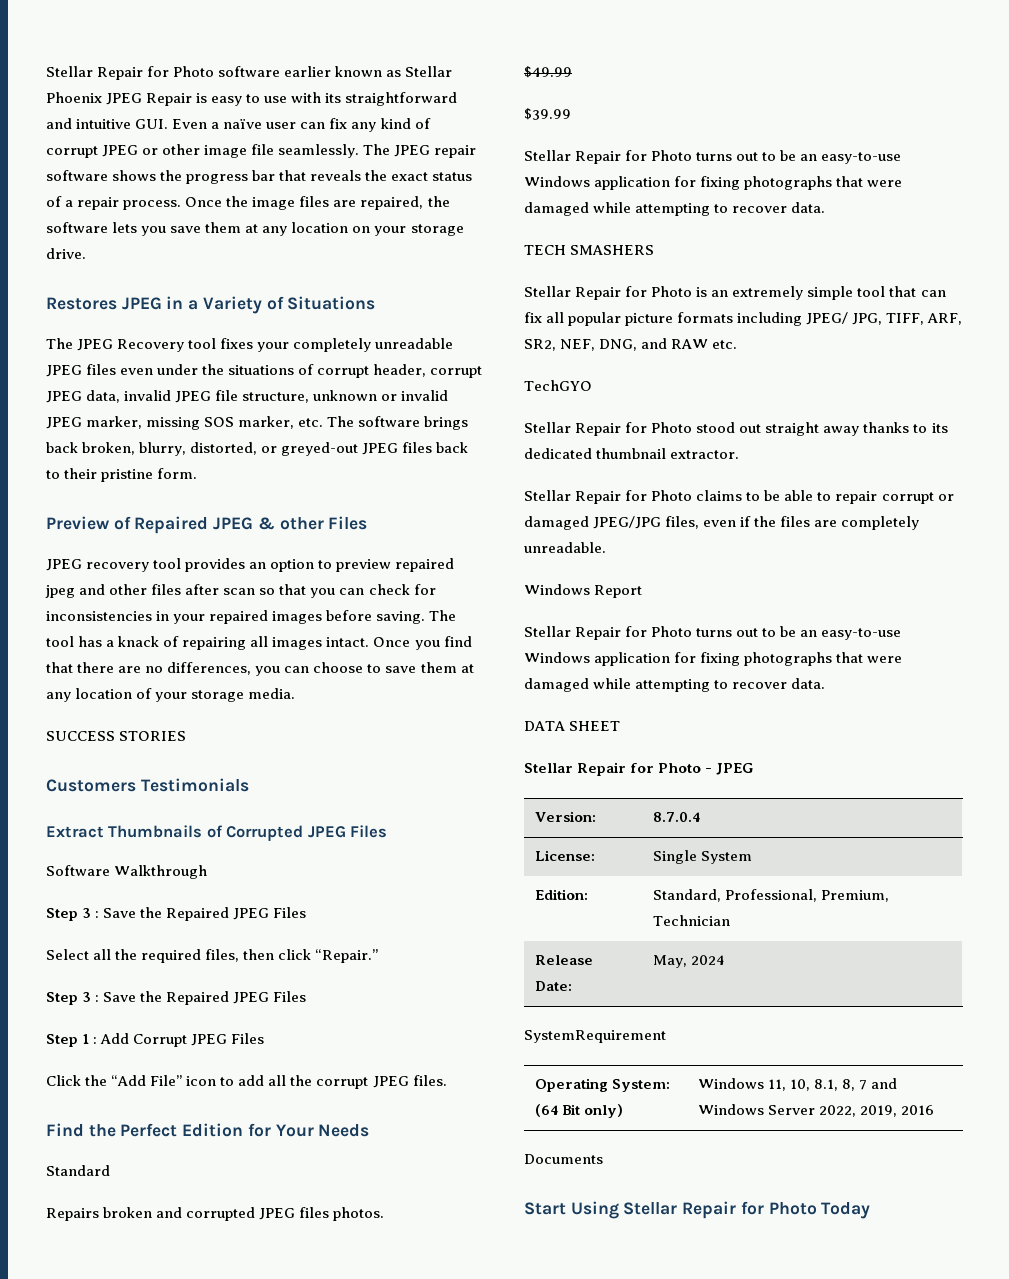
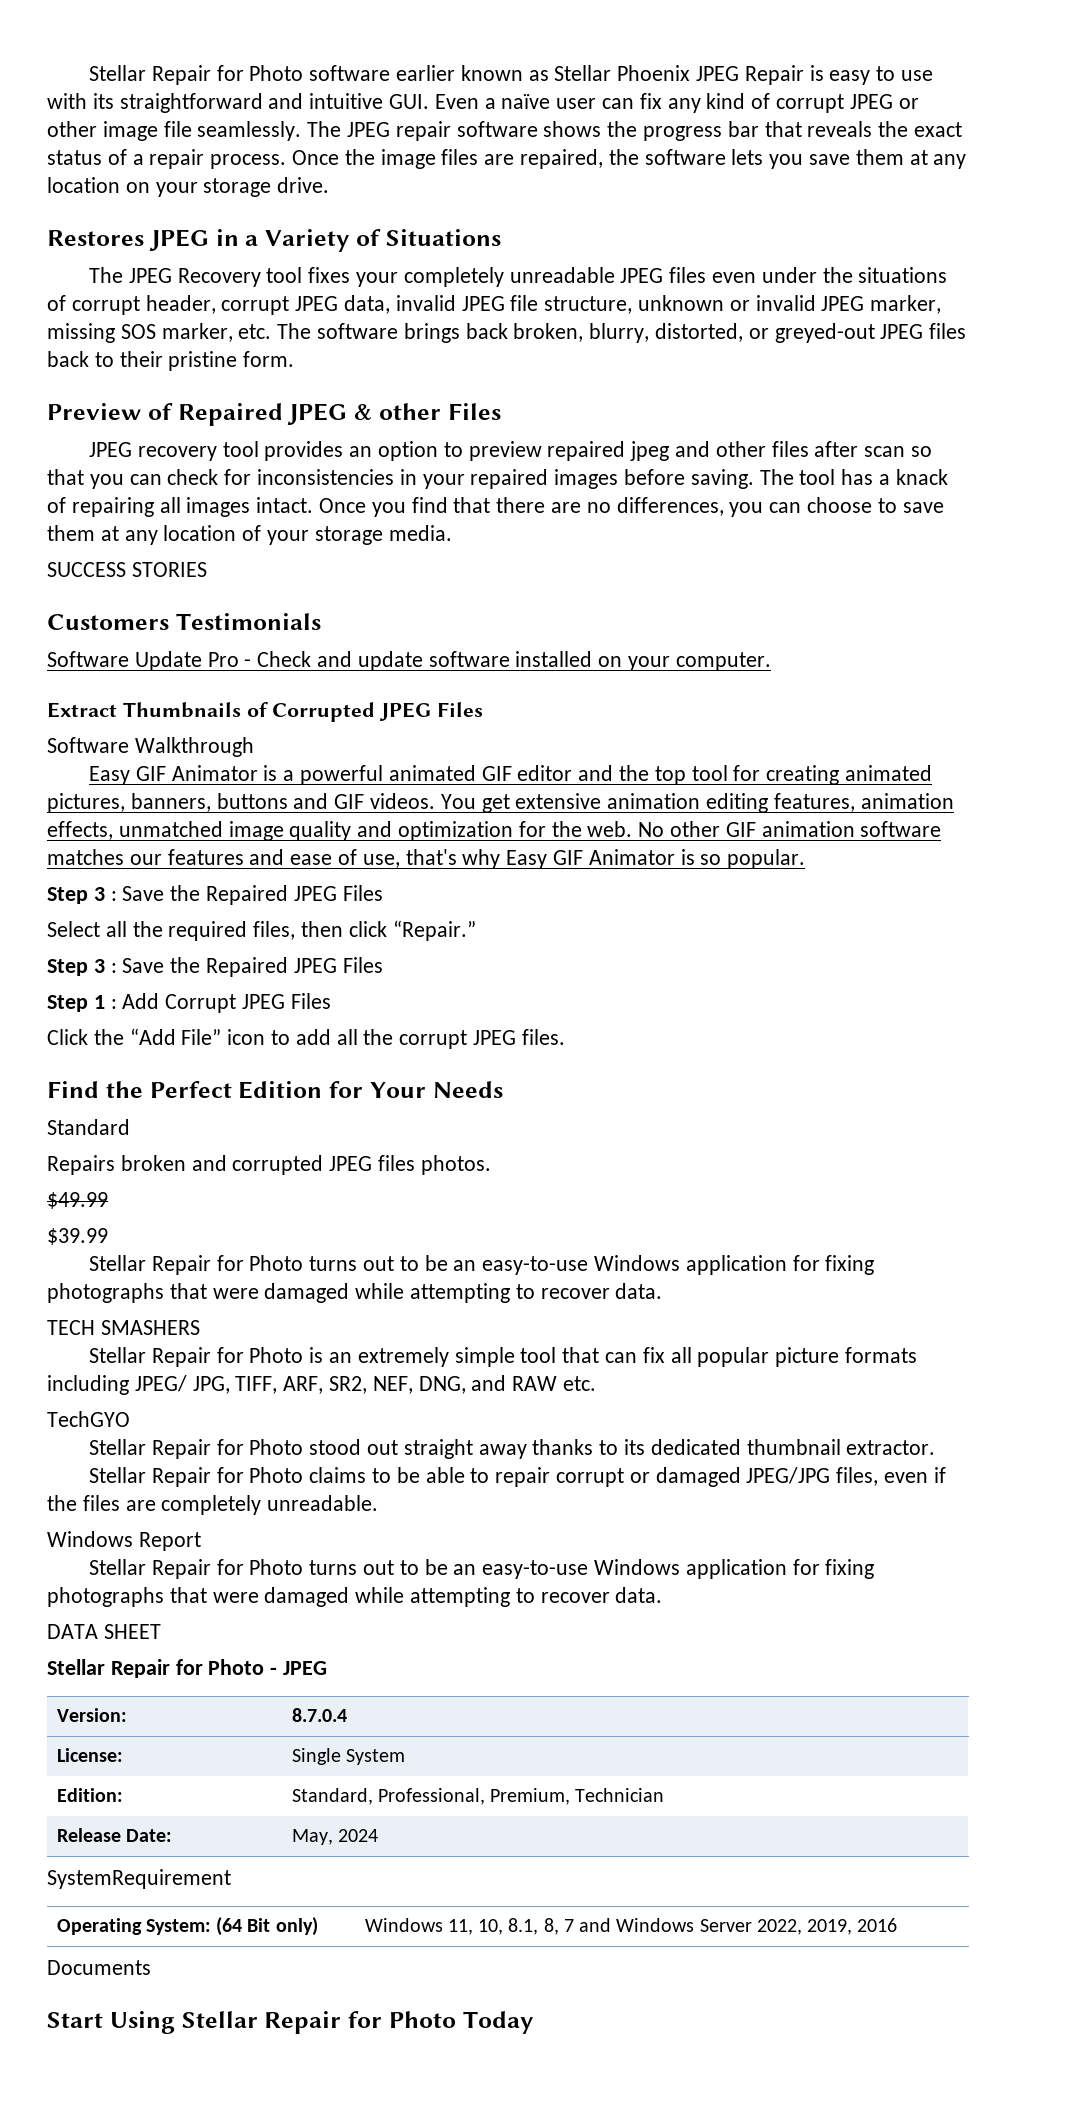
+ Software Update Pro - Check and update software installed on your computer.
+ Easy GIF Animator is a powerful animated GIF editor and the top tool for creating animated pictures, banners, buttons and GIF videos. You get extensive animation editing features, animation effects, unmatched image quality and optimization for the web. No other GIF animation software matches our features and ease of use, that's why Easy GIF Animator is so popular.

